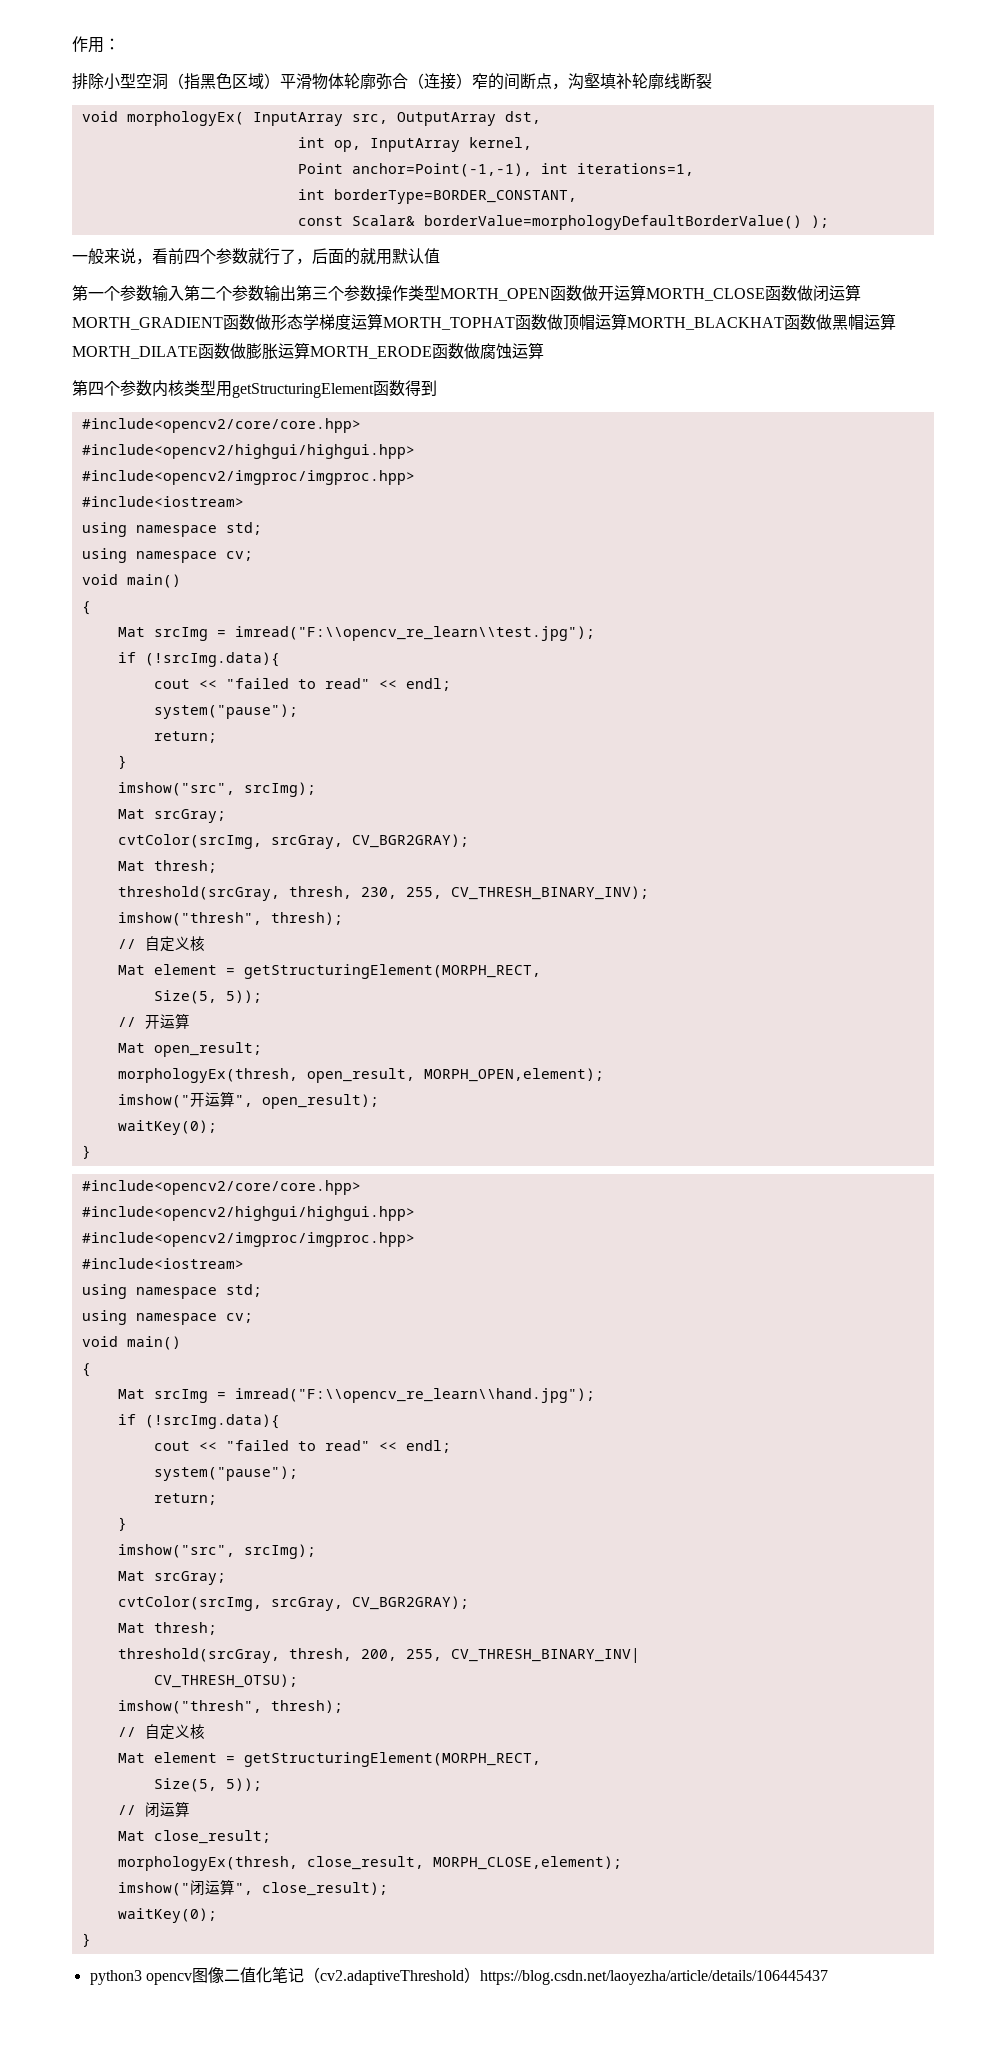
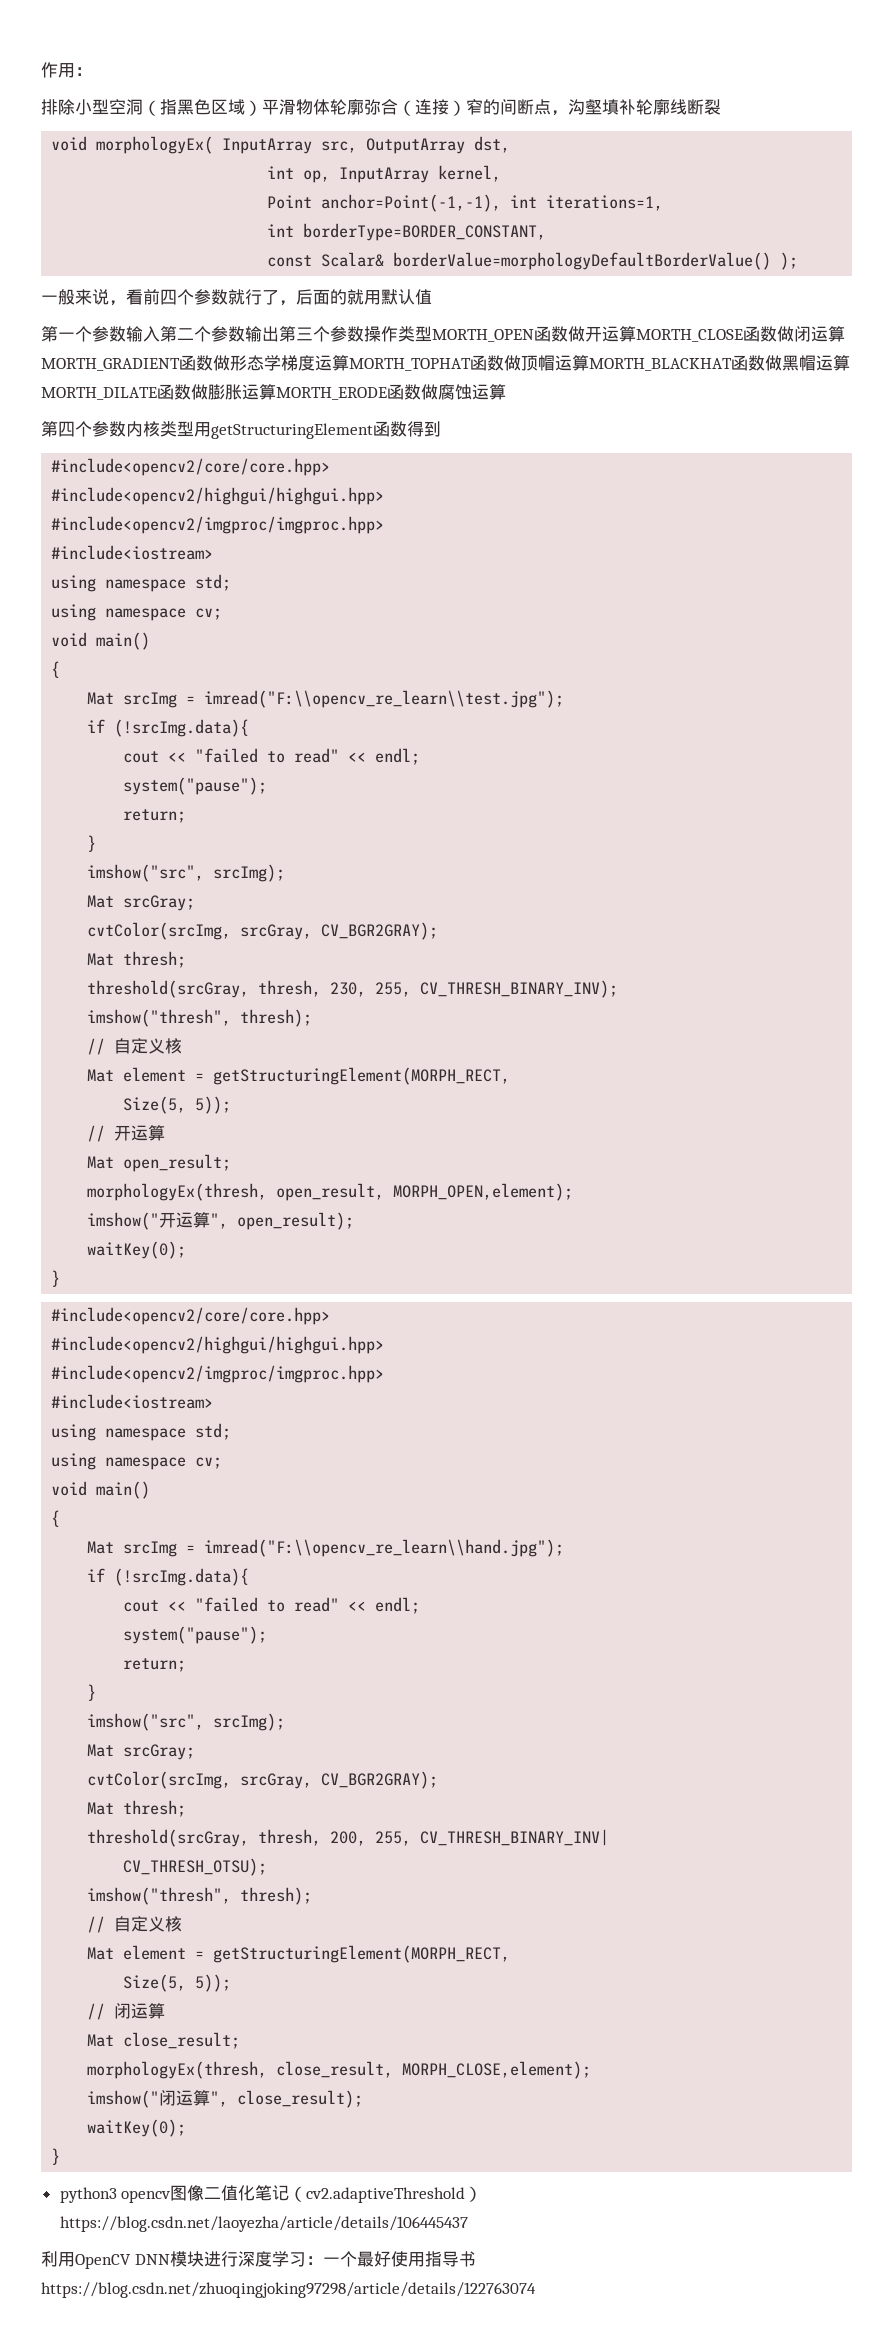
+ 利用OpenCV DNN模块进行深度学习：一个最好使用指导书https://blog.csdn.net/zhuoqingjoking97298/article/details/122763074

